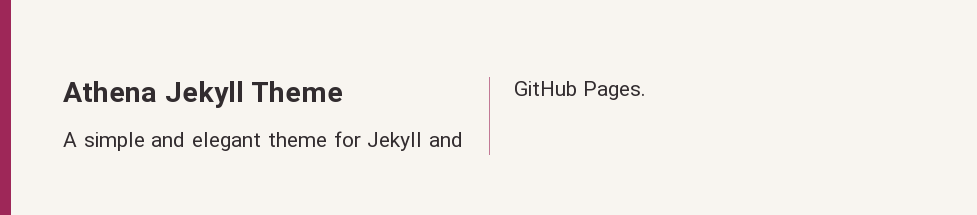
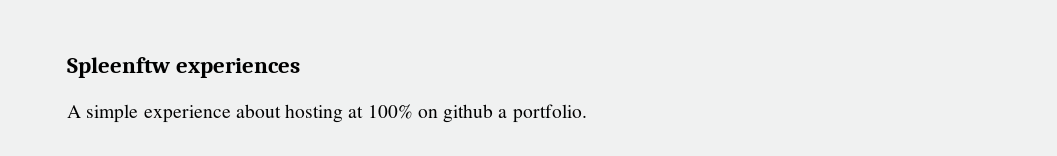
- Athena Jekyll Theme
+ Spleenftw experiences
- A simple and elegant theme for Jekyll and GitHub Pages.
+ A simple experience about hosting at 100% on github a portfolio.

